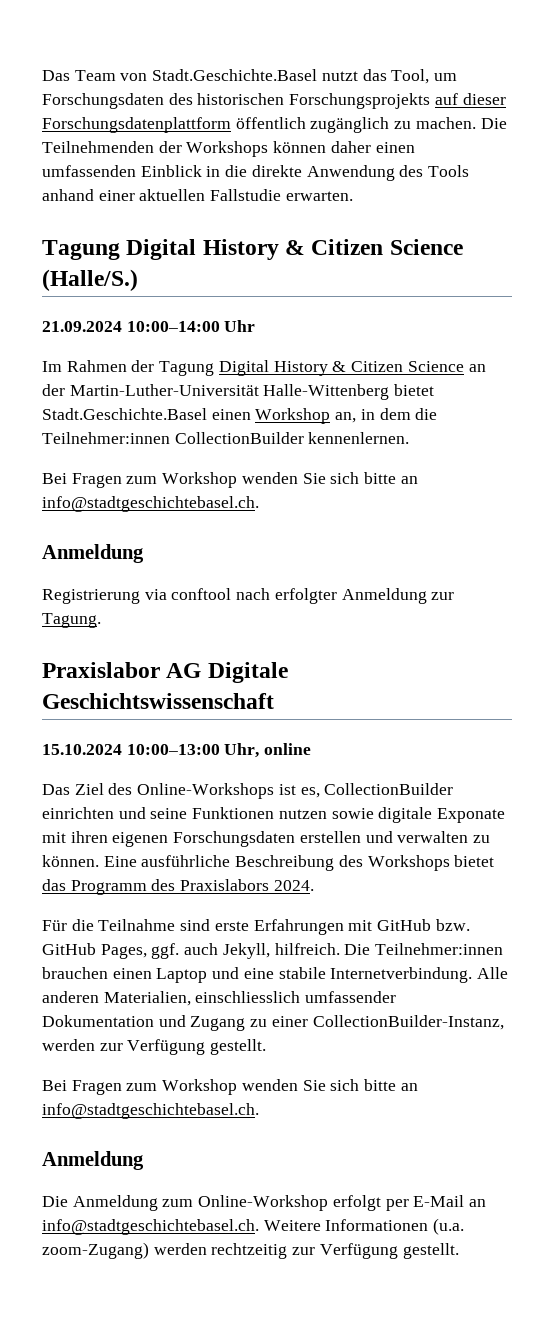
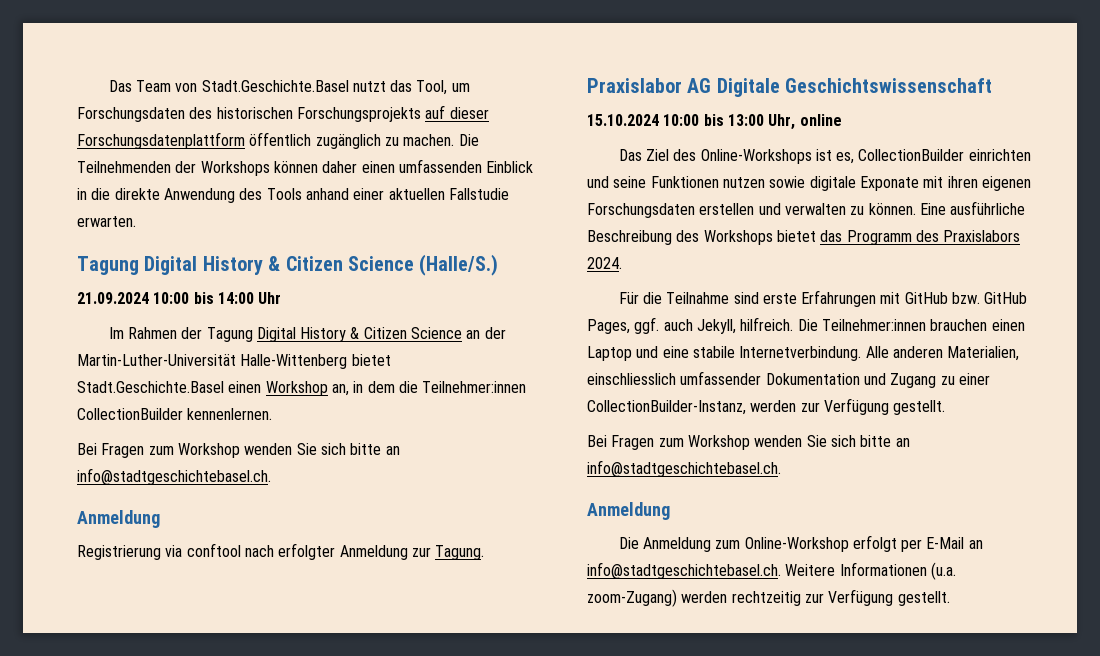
- 21.09.2024 10:00–14:00 Uhr
+ 21.09.2024 10:00 bis 14:00 Uhr
- 15.10.2024 10:00–13:00 Uhr, online
+ 15.10.2024 10:00 bis 13:00 Uhr, online

